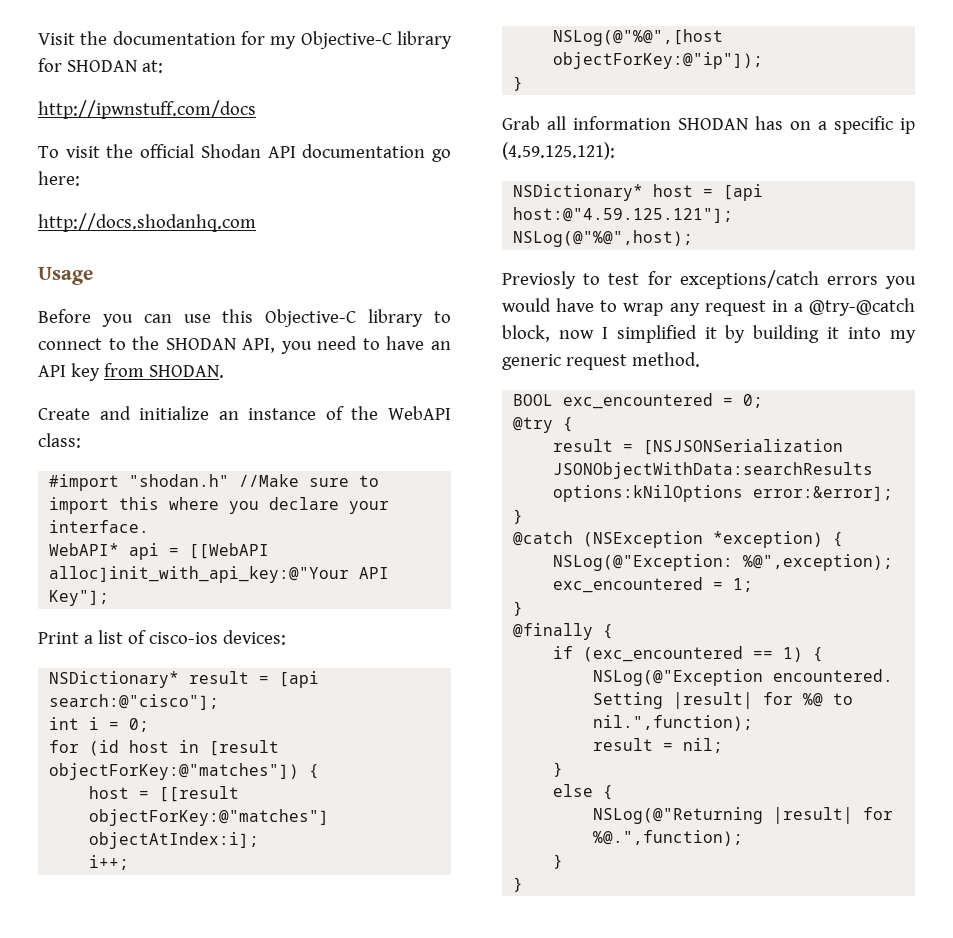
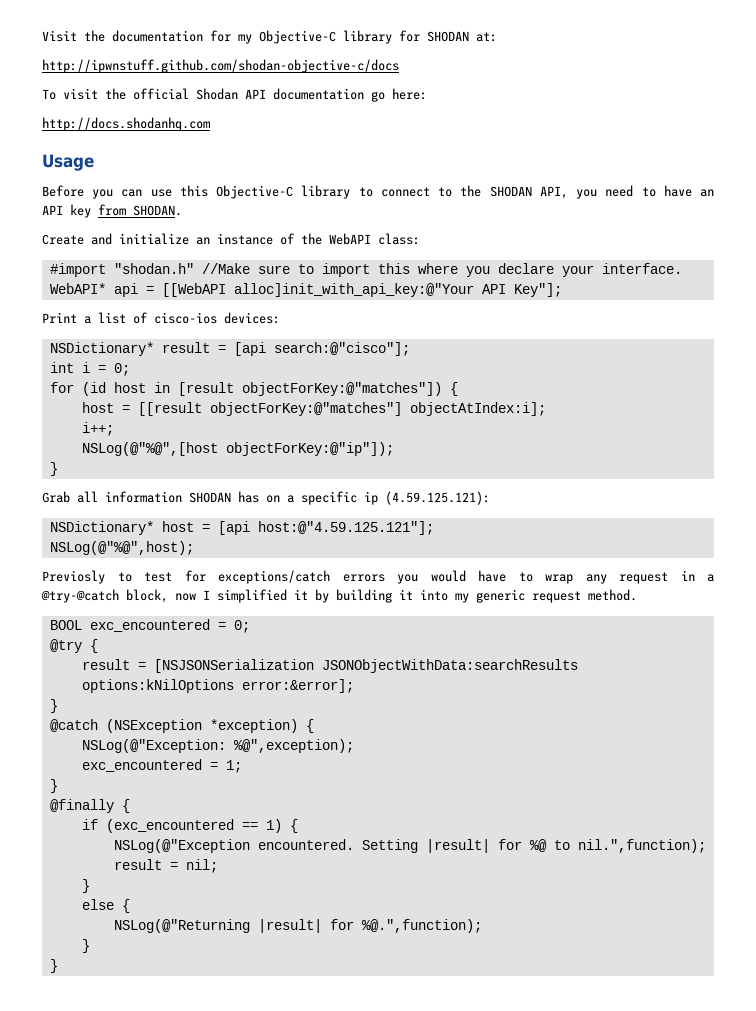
- http://ipwnstuff.com/docs
+ http://ipwnstuff.github.com/shodan-objective-c/docs

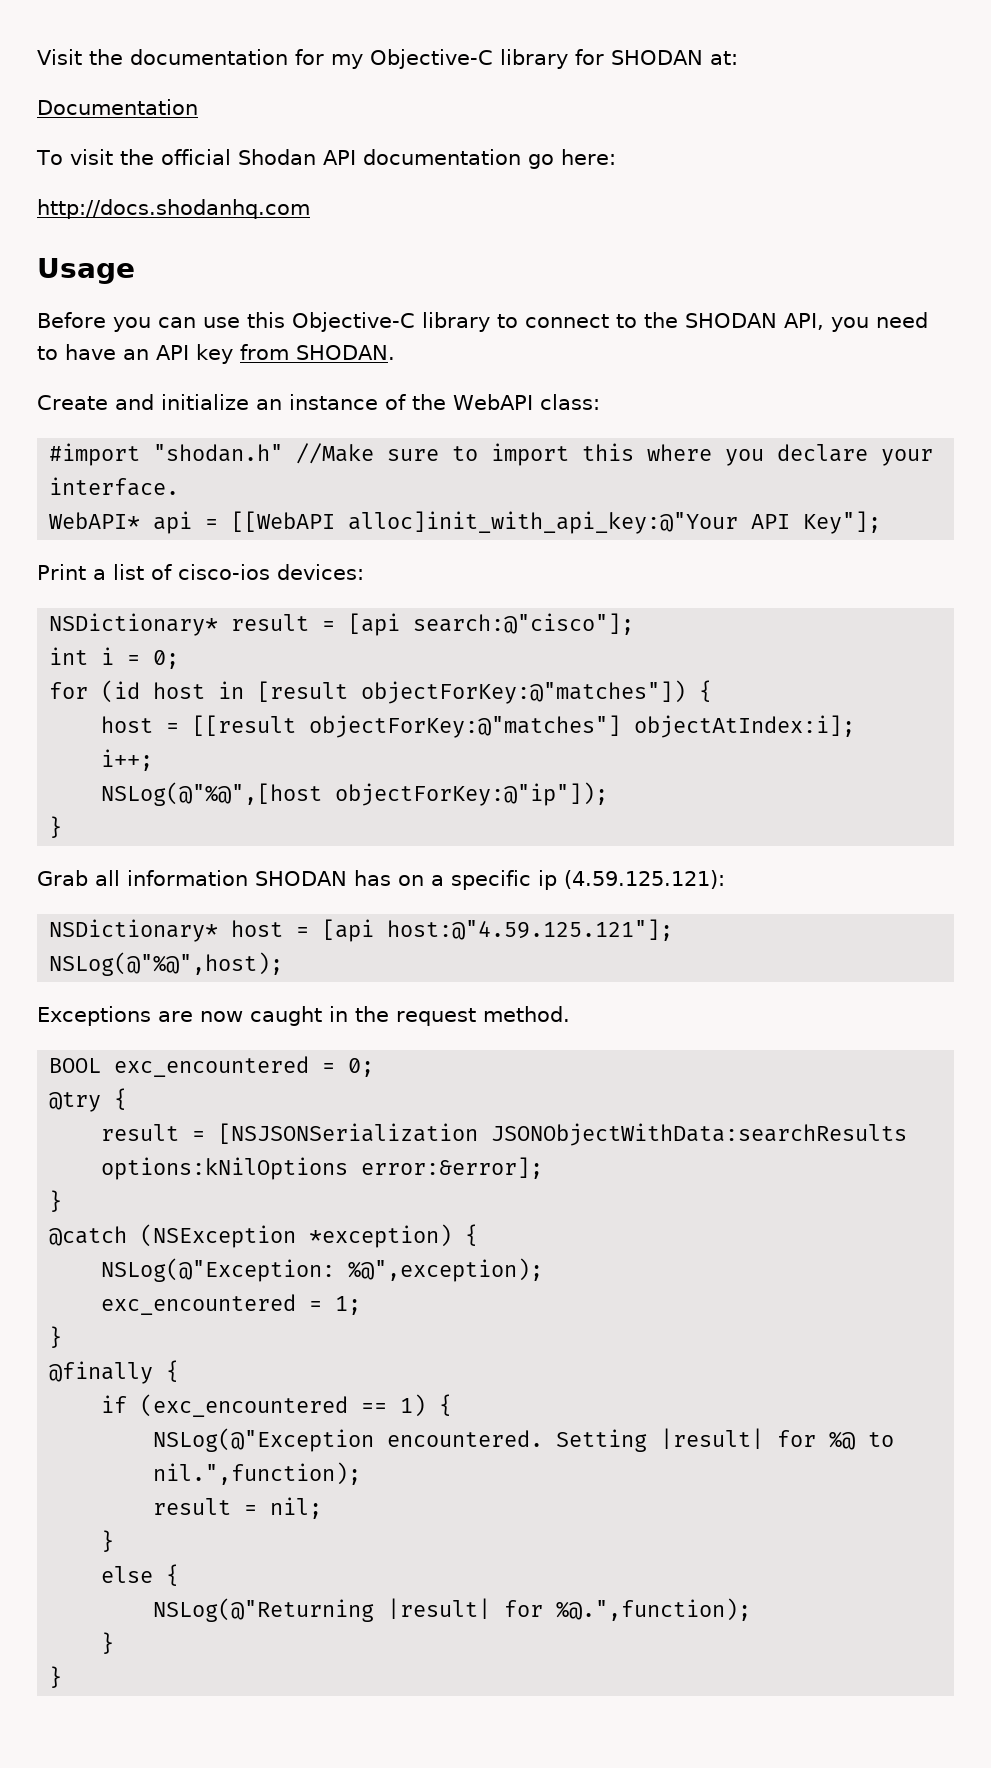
- http://ipwnstuff.github.com/shodan-objective-c/docs
+ Documentation
- Previosly to test for exceptions/catch errors you would have to wrap any request in a @try-@catch block, now I simplified it by building it into my generic request method.
+ Exceptions are now caught in the request method.

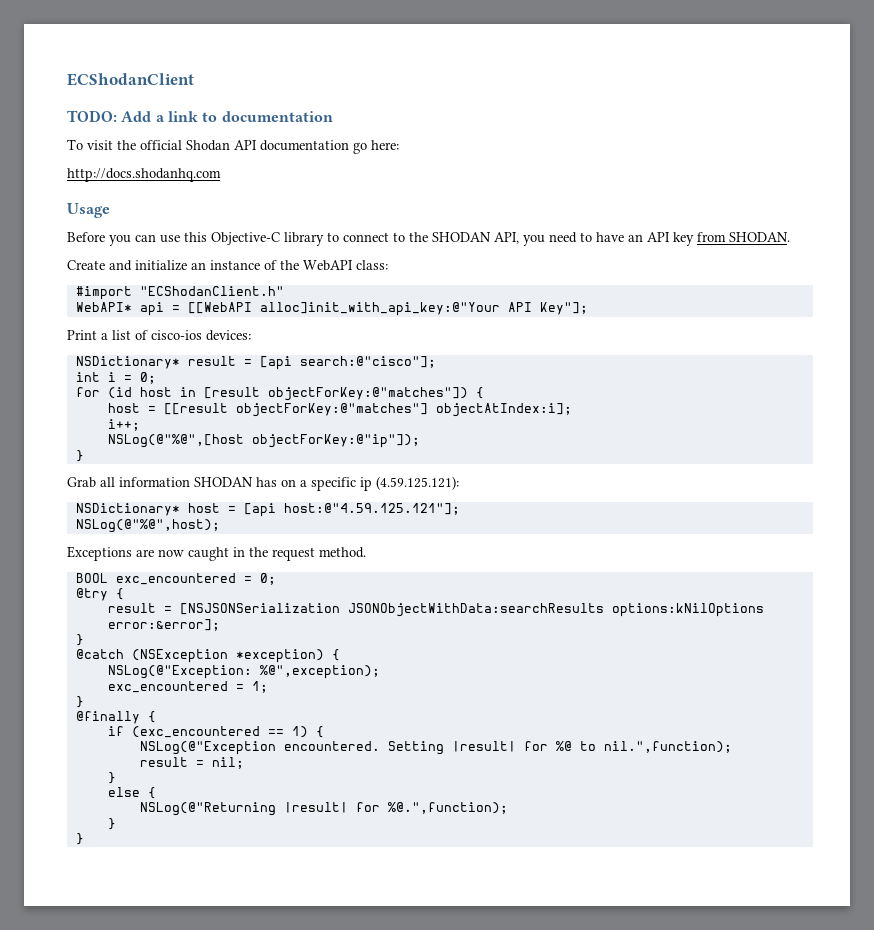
- Visit the documentation for my Objective-C library for SHODAN at:
- Documentation
+ ECShodanClient
+ TODO: Add a link to documentation
- #import "shodan.h" //Make sure to import this where you declare your interface.
+ #import "ECShodanClient.h"

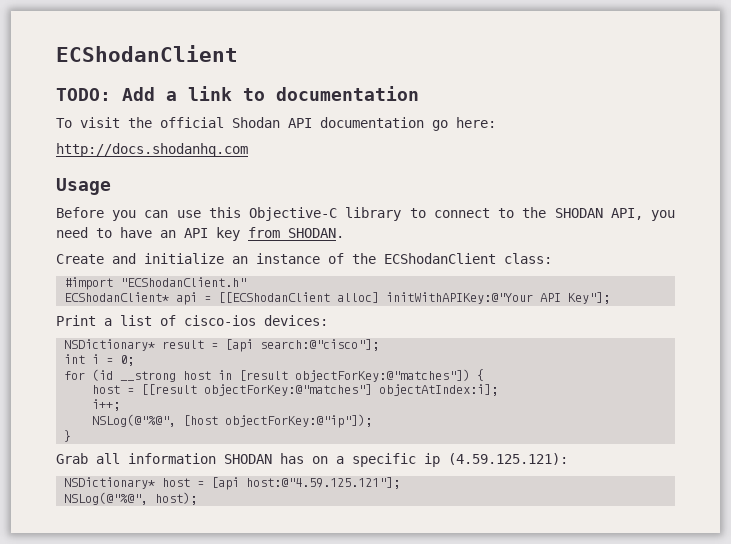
- Create and initialize an instance of the WebAPI class:
+ Create and initialize an instance of the ECShodanClient class:
- WebAPI* api = [[WebAPI alloc]init_with_api_key:@"Your API Key"];
+ ECShodanClient* api = [[ECShodanClient alloc] initWithAPIKey:@"Your API Key"];
- for (id host in [result objectForKey:@"matches"]) {
+ for (id __strong host in [result objectForKey:@"matches"]) {
- NSLog(@"%@",[host objectForKey:@"ip"]);
+ NSLog(@"%@", [host objectForKey:@"ip"]);
- NSLog(@"%@",host);
- Exceptions are now caught in the request method.
- BOOL exc_encountered = 0;
- @try {
- result = [NSJSONSerialization JSONObjectWithData:searchResults options:kNilOptions error:&error];
- }
- @catch (NSException *exception) {
- NSLog(@"Exception: %@",exception);
- exc_encountered = 1;
- }
- @finally {
- if (exc_encountered == 1) {
- NSLog(@"Exception encountered. Setting |result| for %@ to nil.",function);
- result = nil;
- }
- else {
- NSLog(@"Returning |result| for %@.",function);
- }
- }
+ NSLog(@"%@", host);

